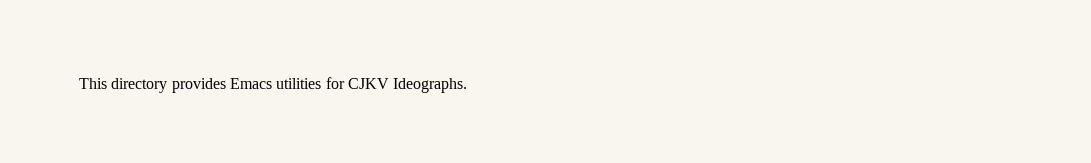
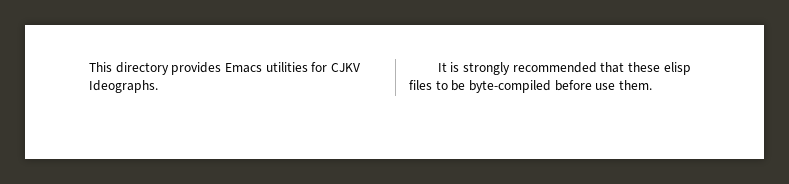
+ It is strongly recommended that these elisp files to be byte-compiled before use them.

